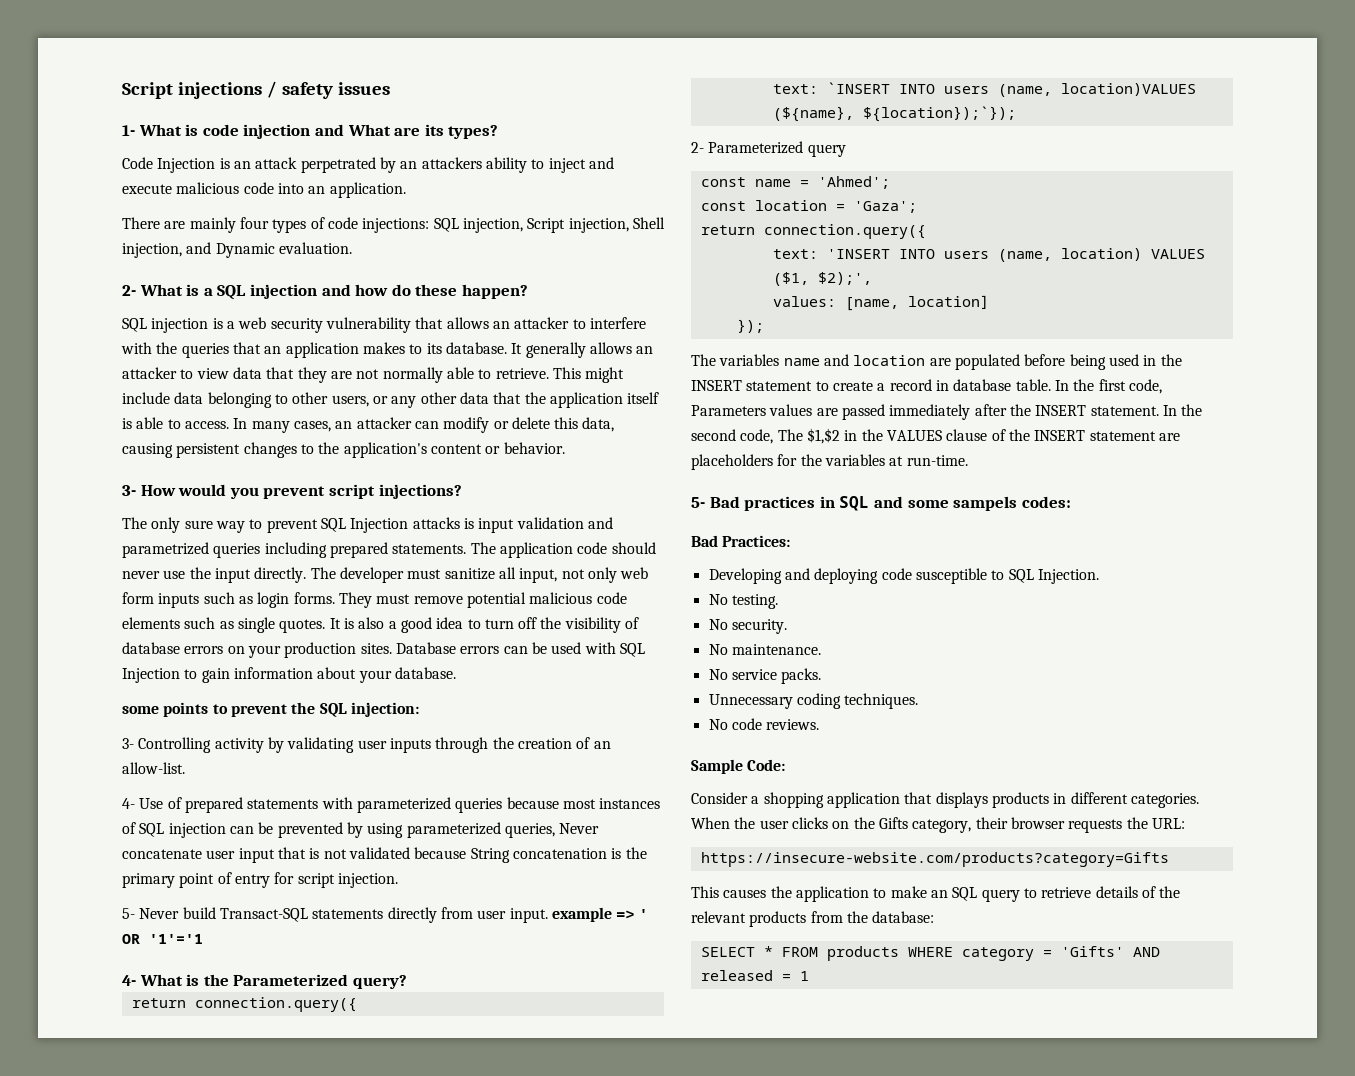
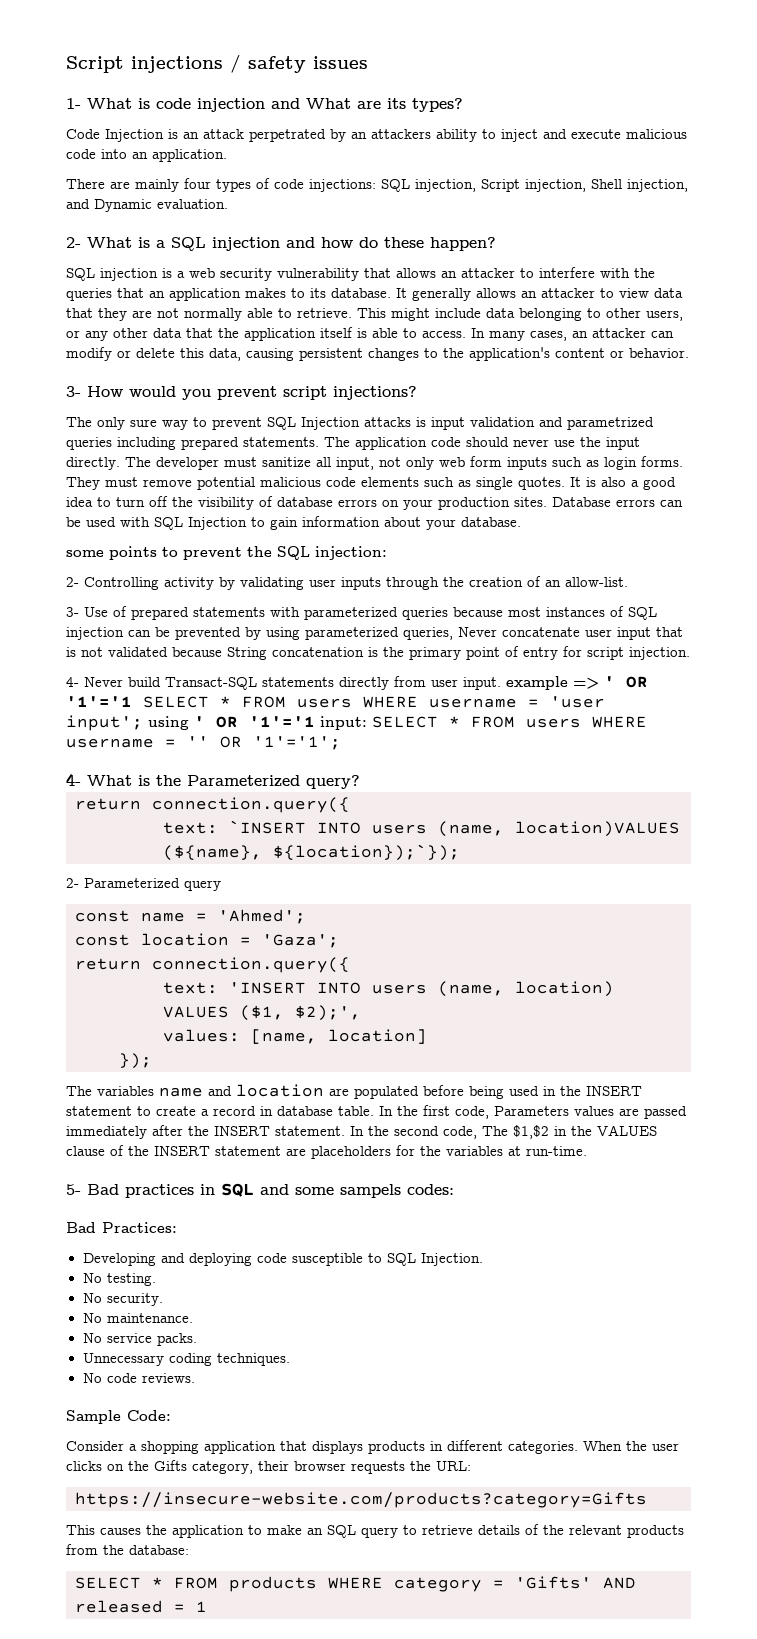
- 3- Controlling activity by validating user inputs through the creation of an allow-list.
+ 2- Controlling activity by validating user inputs through the creation of an allow-list.
- 4- Use of prepared statements with parameterized queries because most instances of SQL injection can be prevented by using parameterized queries, Never concatenate user input that is not validated because String concatenation is the primary point of entry for script injection.
+ 3- Use of prepared statements with parameterized queries because most instances of SQL injection can be prevented by using parameterized queries, Never concatenate user input that is not validated because String concatenation is the primary point of entry for script injection.
- 5- Never build Transact-SQL statements directly from user input. example => ' OR '1'='1
+ 4- Never build Transact-SQL statements directly from user input. example => ' OR '1'='1 SELECT * FROM users WHERE username = 'user input'; using ' OR '1'='1 input: SELECT * FROM users WHERE username = '' OR '1'='1';

